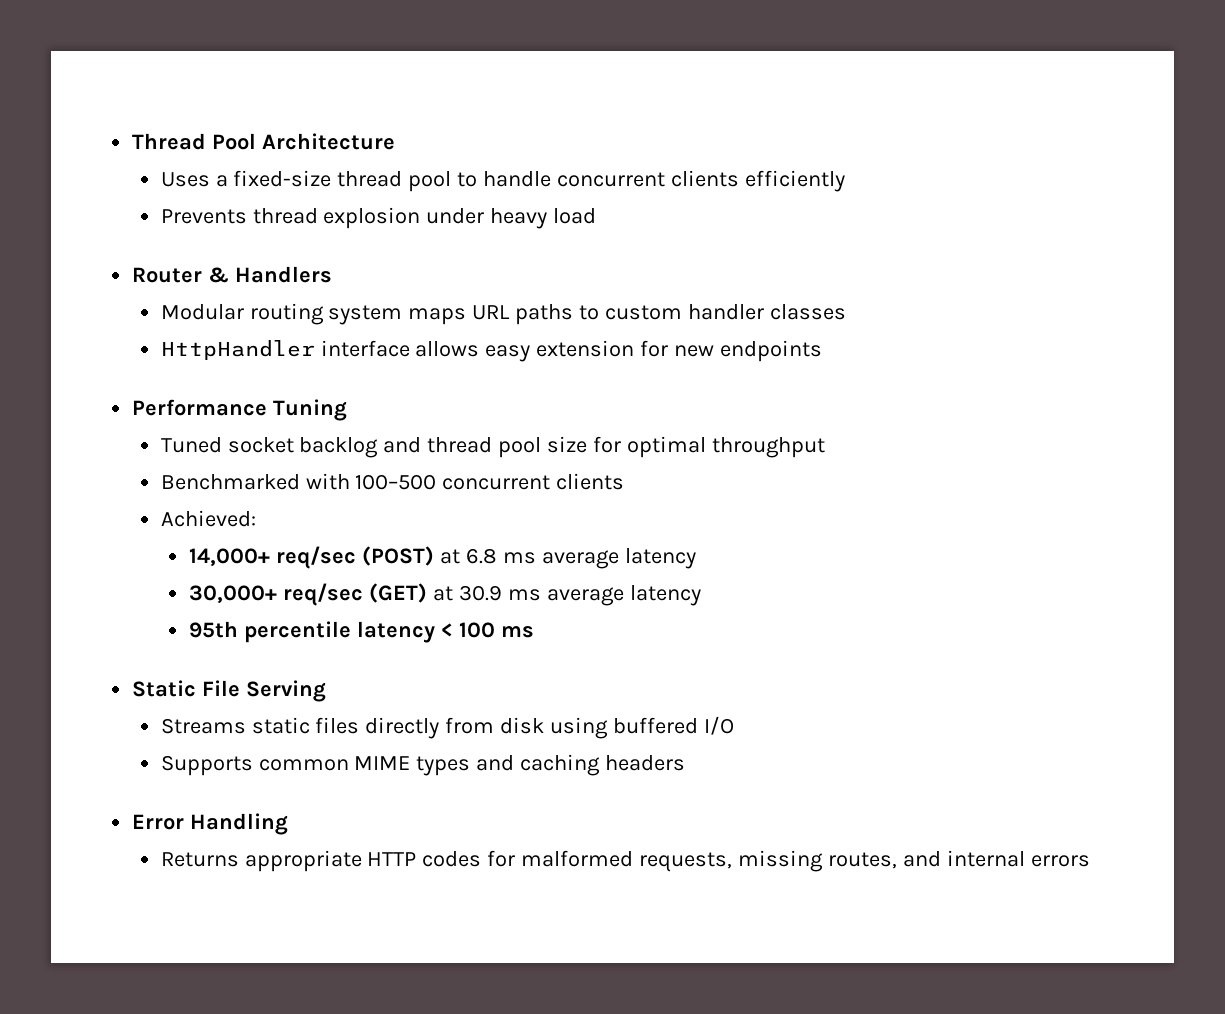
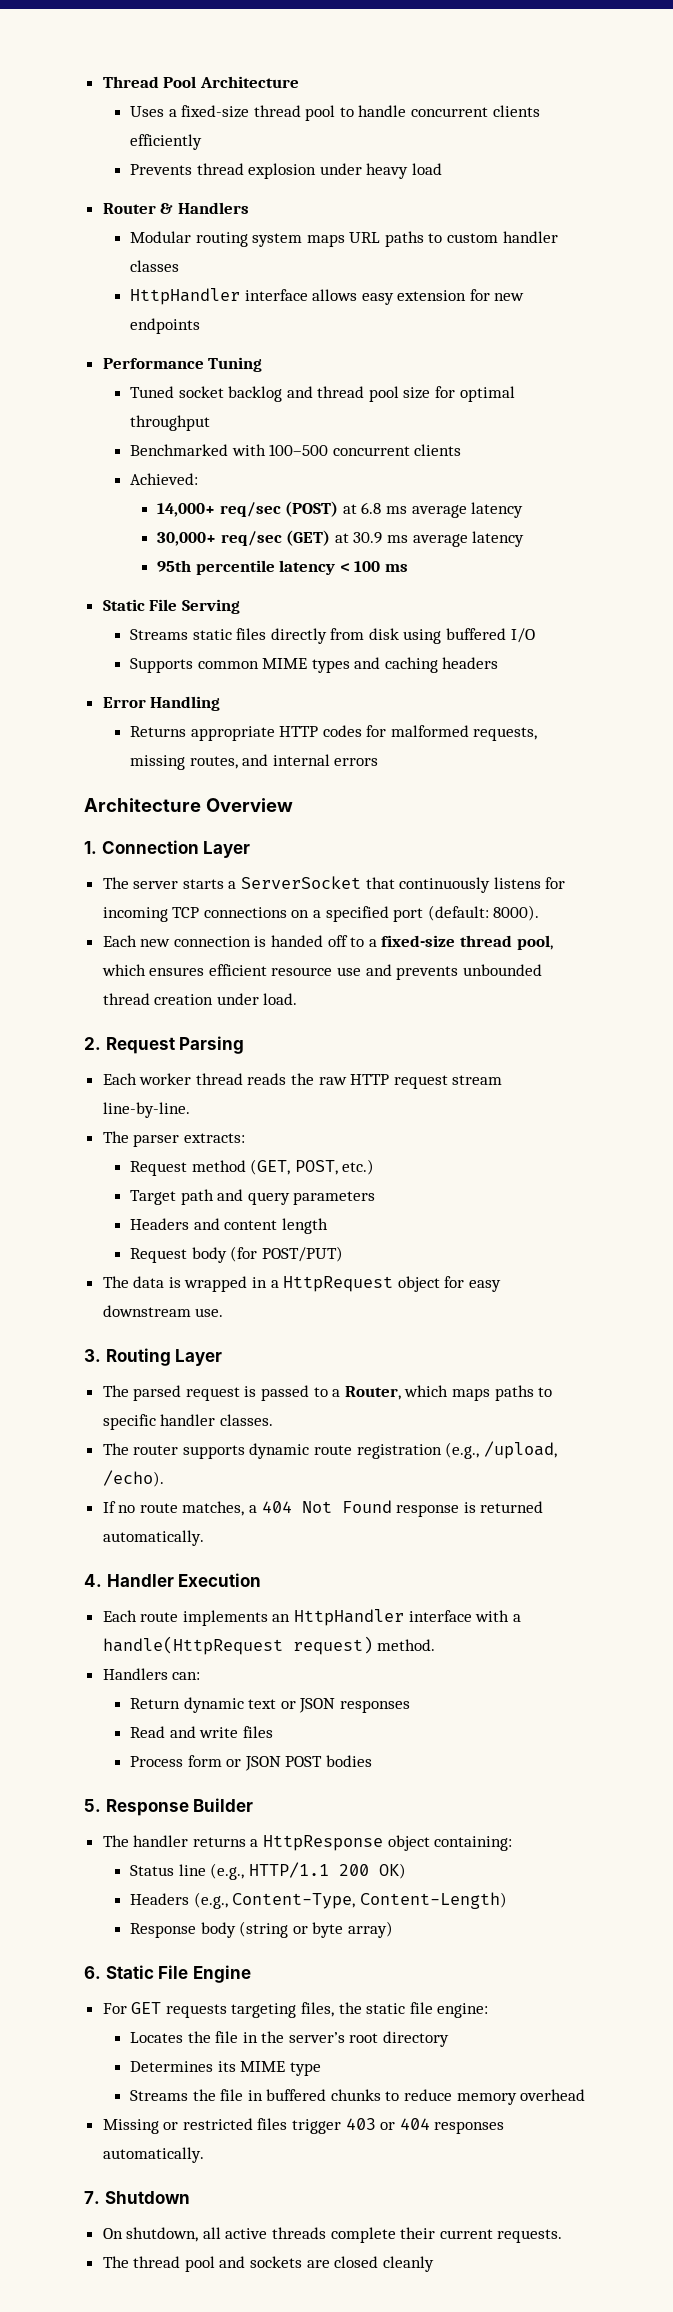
+ Architecture Overview
+ 1. Connection Layer
+ The server starts a ServerSocket that continuously listens for incoming TCP connections on a specified port (default: 8000).
+ Each new connection is handed off to a fixed-size thread pool, which ensures efficient resource use and prevents unbounded thread creation under load.
+ 2. Request Parsing
+ Each worker thread reads the raw HTTP request stream line-by-line.
+ The parser extracts:
+ Request method (GET, POST, etc.)
+ Target path and query parameters
+ Headers and content length
+ Request body (for POST/PUT)
+ The data is wrapped in a HttpRequest object for easy downstream use.
+ 3. Routing Layer
+ The parsed request is passed to a Router, which maps paths to specific handler classes.
+ The router supports dynamic route registration (e.g., /upload, /echo).
+ If no route matches, a 404 Not Found response is returned automatically.
+ 4. Handler Execution
+ Each route implements an HttpHandler interface with a handle(HttpRequest request) method.
+ Handlers can:
+ Return dynamic text or JSON responses
+ Read and write files
+ Process form or JSON POST bodies
+ 5. Response Builder
+ The handler returns a HttpResponse object containing:
+ Status line (e.g., HTTP/1.1 200 OK)
+ Headers (e.g., Content-Type, Content-Length)
+ Response body (string or byte array)
+ 6. Static File Engine
+ For GET requests targeting files, the static file engine:
+ Locates the file in the server’s root directory
+ Determines its MIME type
+ Streams the file in buffered chunks to reduce memory overhead
+ Missing or restricted files trigger 403 or 404 responses automatically.
+ 7. Shutdown
+ On shutdown, all active threads complete their current requests.
+ The thread pool and sockets are closed cleanly

